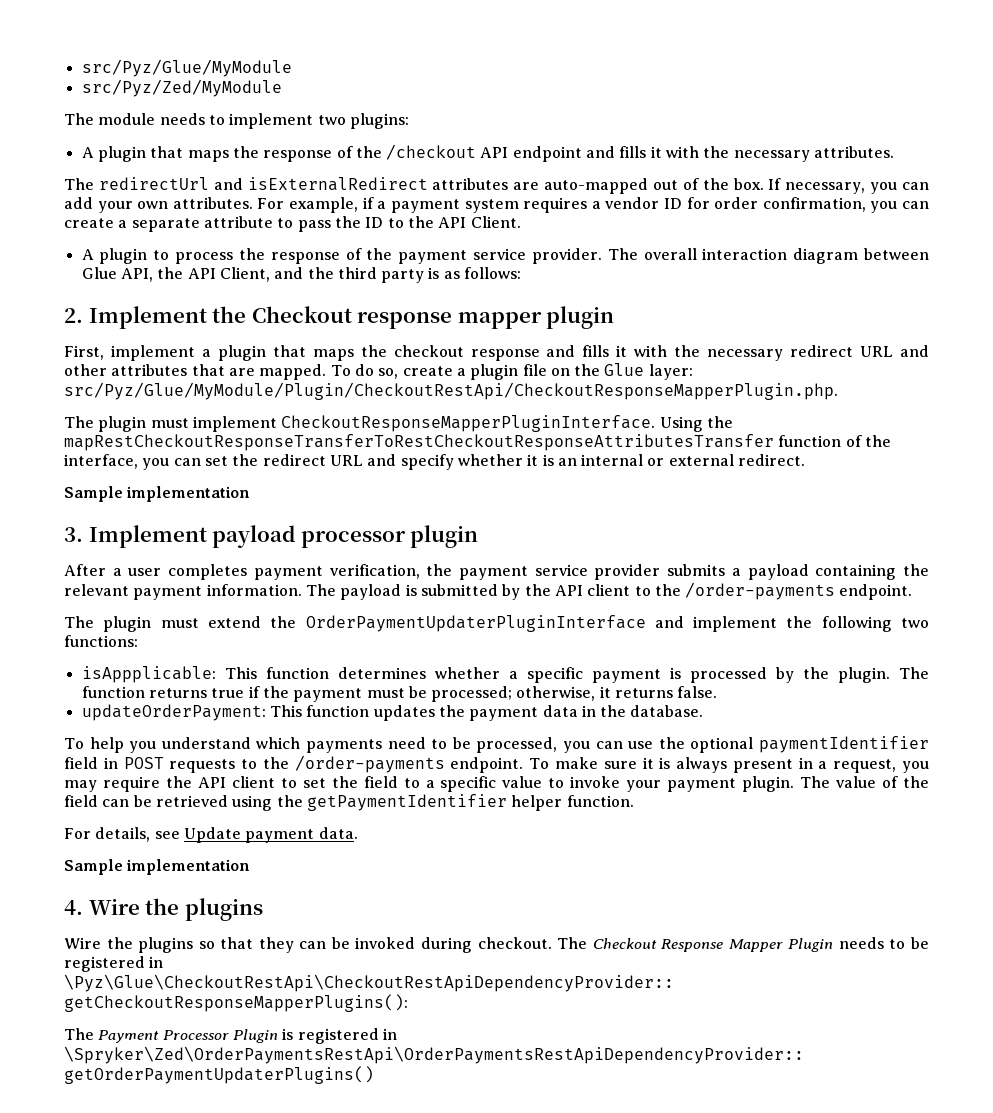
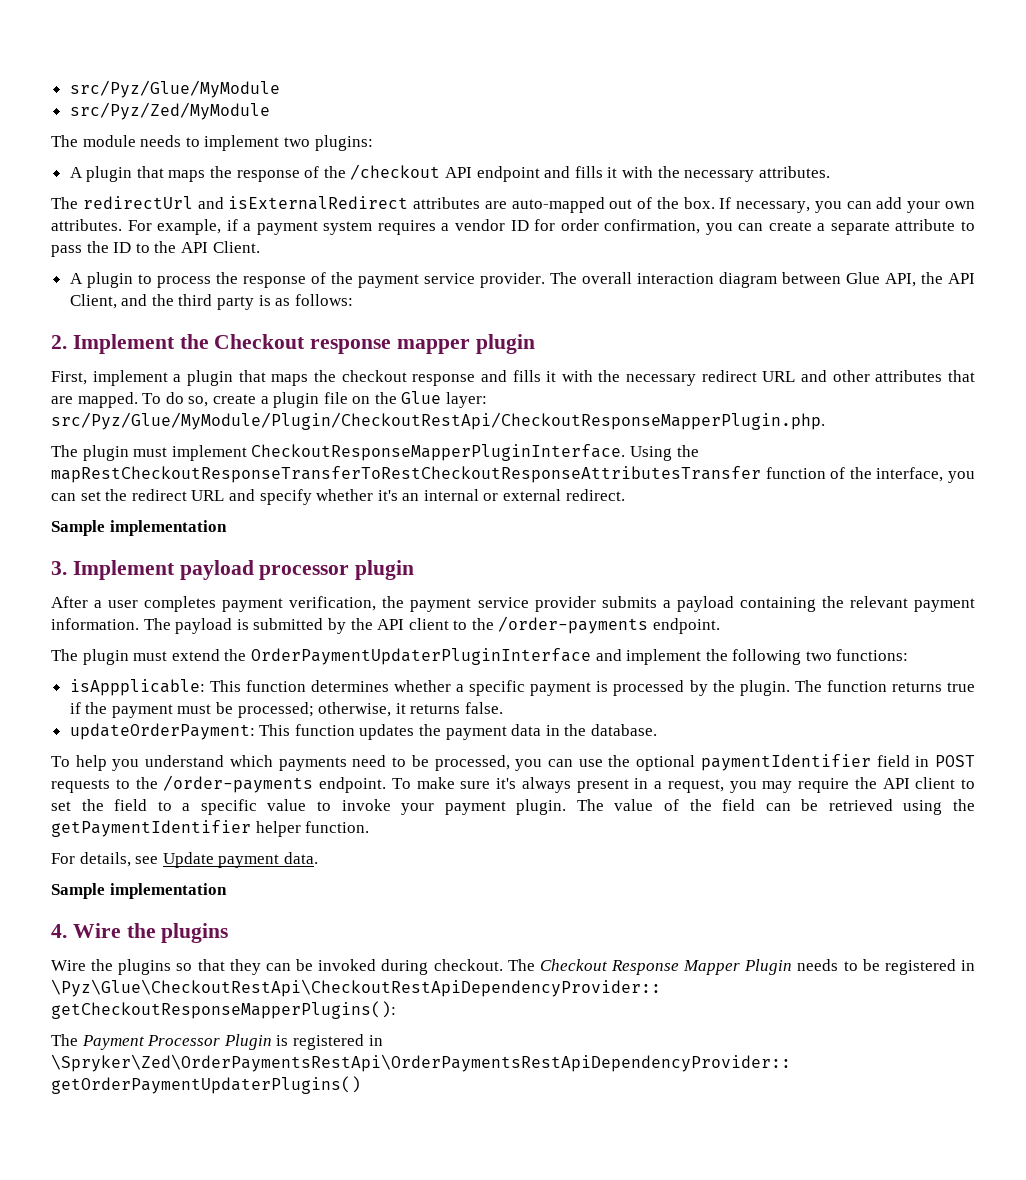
- Using the mapRestCheckoutResponseTransferToRestCheckoutResponseAttributesTransfer function of the interface, you can set the redirect URL and specify whether it is an internal or external redirect.
+ Using the mapRestCheckoutResponseTransferToRestCheckoutResponseAttributesTransfer function of the interface, you can set the redirect URL and specify whether it's an internal or external redirect.
- To make sure it is always present in a request, you may require the API client to set the field to a specific value to invoke your payment plugin.
+ To make sure it's always present in a request, you may require the API client to set the field to a specific value to invoke your payment plugin.

